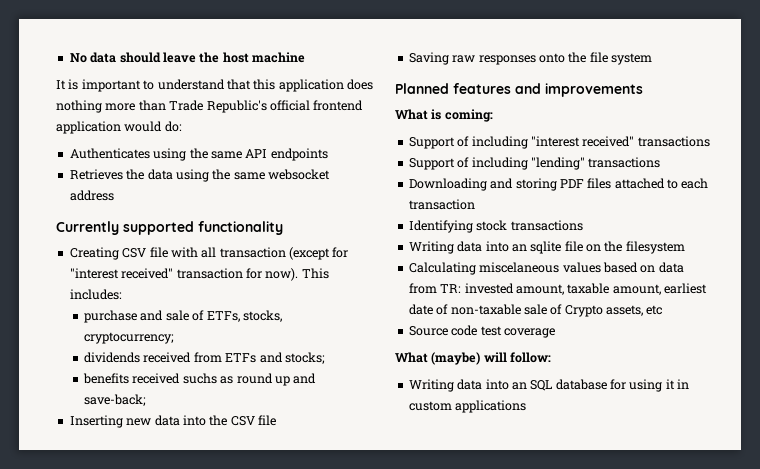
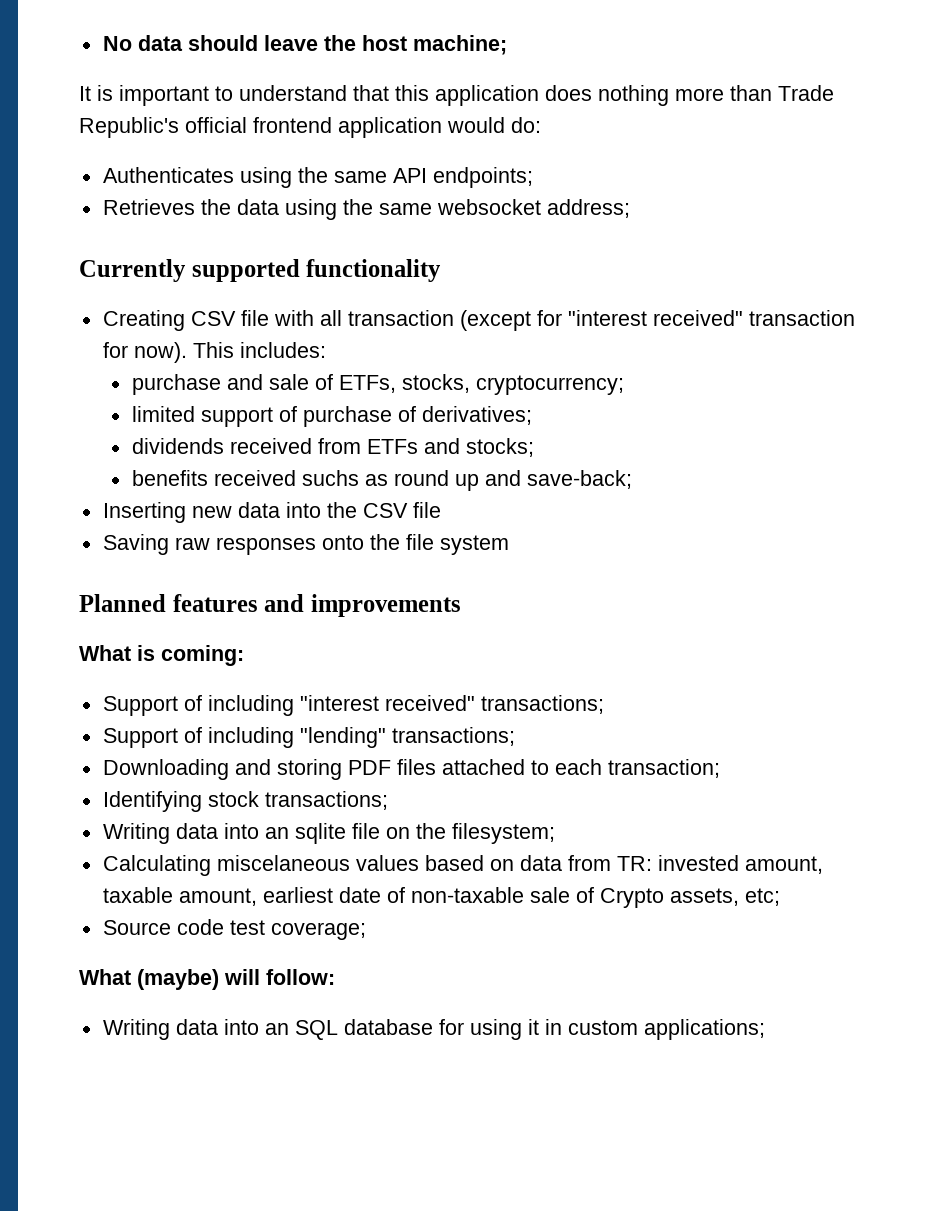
- No data should leave the host machine
+ No data should leave the host machine;
- Authenticates using the same API endpoints
+ Authenticates using the same API endpoints;
- Retrieves the data using the same websocket address
+ Retrieves the data using the same websocket address;
+ limited support of purchase of derivatives;
- Support of including "interest received" transactions
+ Support of including "interest received" transactions;
- Support of including "lending" transactions
+ Support of including "lending" transactions;
- Downloading and storing PDF files attached to each transaction
+ Downloading and storing PDF files attached to each transaction;
- Identifying stock transactions
+ Identifying stock transactions;
- Writing data into an sqlite file on the filesystem
+ Writing data into an sqlite file on the filesystem;
- Calculating miscelaneous values based on data from TR: invested amount, taxable amount, earliest date of non-taxable sale of Crypto assets, etc
+ Calculating miscelaneous values based on data from TR: invested amount, taxable amount, earliest date of non-taxable sale of Crypto assets, etc;
- Source code test coverage
+ Source code test coverage;
- Writing data into an SQL database for using it in custom applications
+ Writing data into an SQL database for using it in custom applications;

